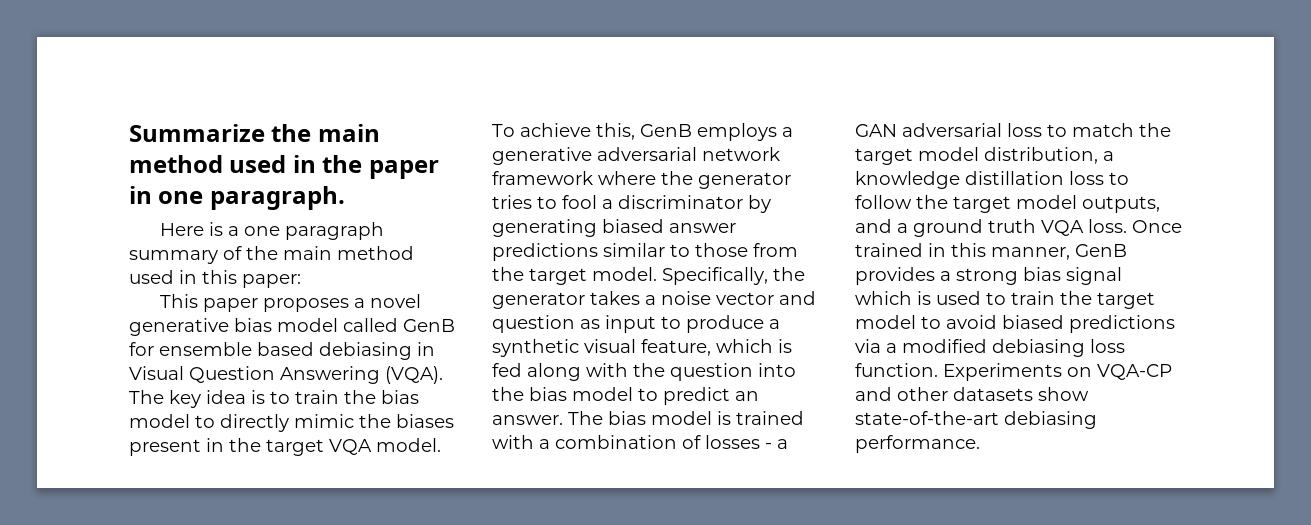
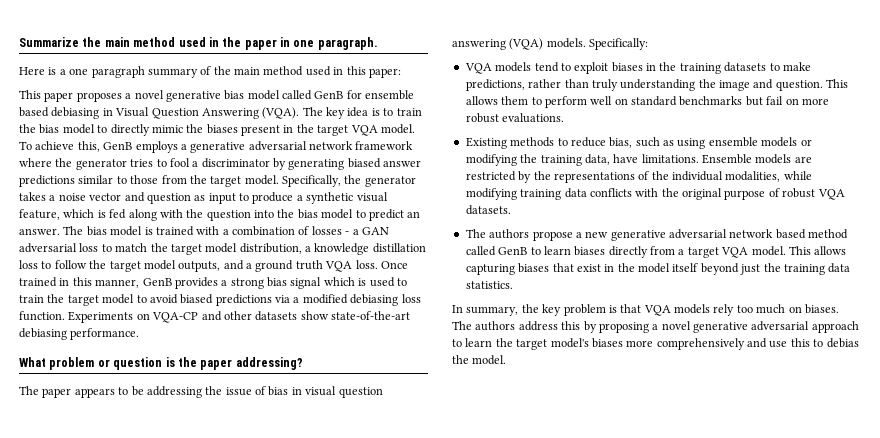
+ What problem or question is the paper addressing?
+ The paper appears to be addressing the issue of bias in visual question answering (VQA) models. Specifically:
+ VQA models tend to exploit biases in the training datasets to make predictions, rather than truly understanding the image and question. This allows them to perform well on standard benchmarks but fail on more robust evaluations.
+ Existing methods to reduce bias, such as using ensemble models or modifying the training data, have limitations. Ensemble models are restricted by the representations of the individual modalities, while modifying training data conflicts with the original purpose of robust VQA datasets.
+ The authors propose a new generative adversarial network based method called GenB to learn biases directly from a target VQA model. This allows capturing biases that exist in the model itself beyond just the training data statistics.
+ In summary, the key problem is that VQA models rely too much on biases. The authors address this by proposing a novel generative adversarial approach to learn the target model's biases more comprehensively and use this to debias the model.

